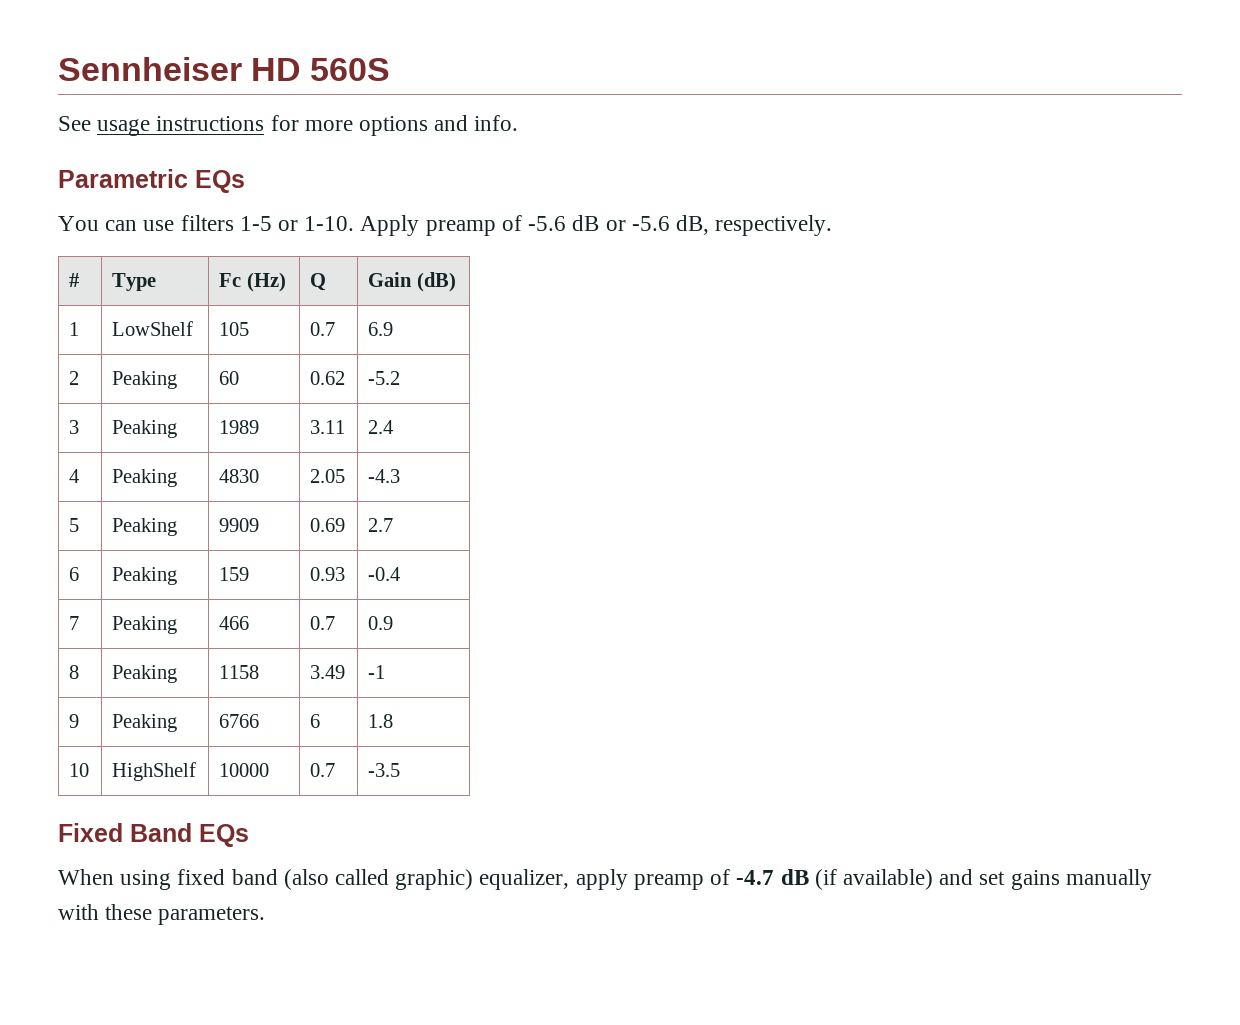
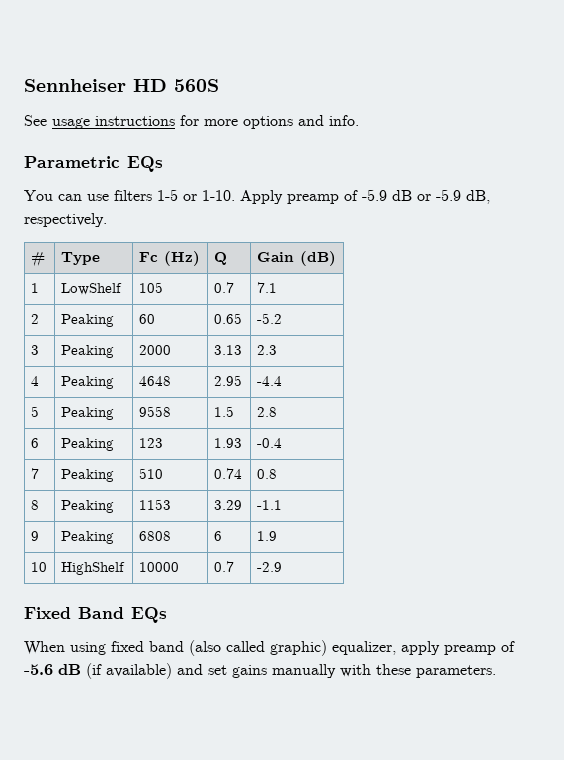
- Apply preamp of -5.6 dB or -5.6 dB, respectively.
+ Apply preamp of -5.9 dB or -5.9 dB, respectively.
- 1 | LowShelf | 105 | 0.7 | 6.9
+ 1 | LowShelf | 105 | 0.7 | 7.1
- 2 | Peaking | 60 | 0.62 | -5.2
+ 2 | Peaking | 60 | 0.65 | -5.2
- 3 | Peaking | 1989 | 3.11 | 2.4
+ 3 | Peaking | 2000 | 3.13 | 2.3
- 4 | Peaking | 4830 | 2.05 | -4.3
+ 4 | Peaking | 4648 | 2.95 | -4.4
- 5 | Peaking | 9909 | 0.69 | 2.7
+ 5 | Peaking | 9558 | 1.5 | 2.8
- 6 | Peaking | 159 | 0.93 | -0.4
+ 6 | Peaking | 123 | 1.93 | -0.4
- 7 | Peaking | 466 | 0.7 | 0.9
+ 7 | Peaking | 510 | 0.74 | 0.8
- 8 | Peaking | 1158 | 3.49 | -1
+ 8 | Peaking | 1153 | 3.29 | -1.1
- 9 | Peaking | 6766 | 6 | 1.8
+ 9 | Peaking | 6808 | 6 | 1.9
- 10 | HighShelf | 10000 | 0.7 | -3.5
+ 10 | HighShelf | 10000 | 0.7 | -2.9
- When using fixed band (also called graphic) equalizer, apply preamp of -4.7 dB (if available) and set gains manually with these parameters.
+ When using fixed band (also called graphic) equalizer, apply preamp of -5.6 dB (if available) and set gains manually with these parameters.

